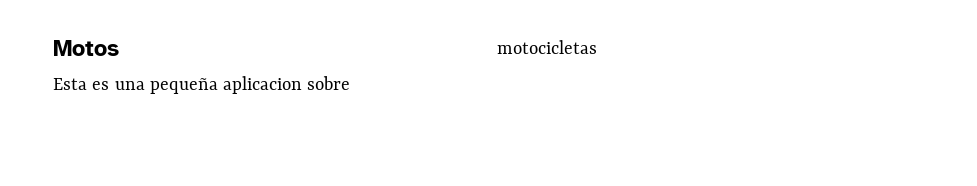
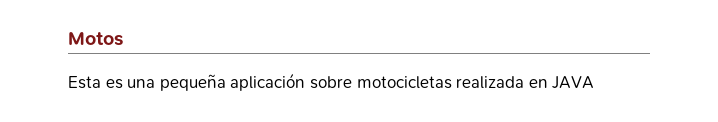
- Esta es una pequeña aplicacion sobre motocicletas
+ Esta es una pequeña aplicación sobre motocicletas realizada en JAVA

